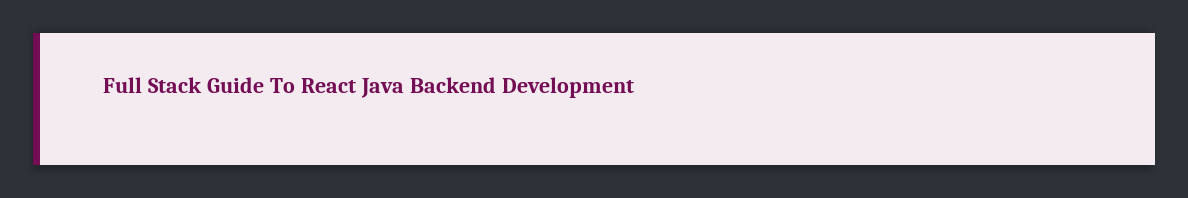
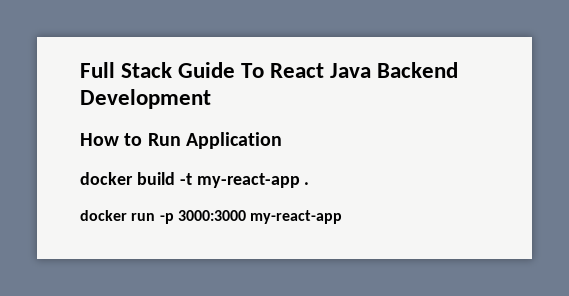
+ How to Run Application
+ docker build -t my-react-app .
+ docker run -p 3000:3000 my-react-app

